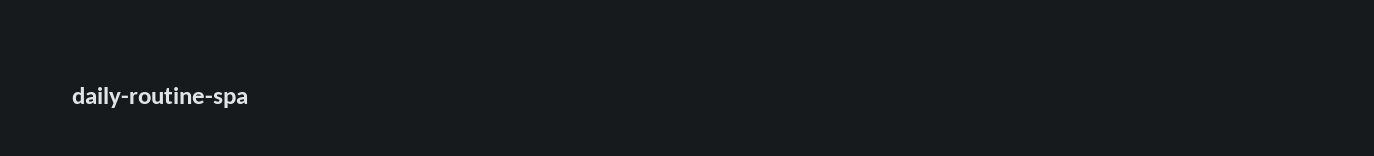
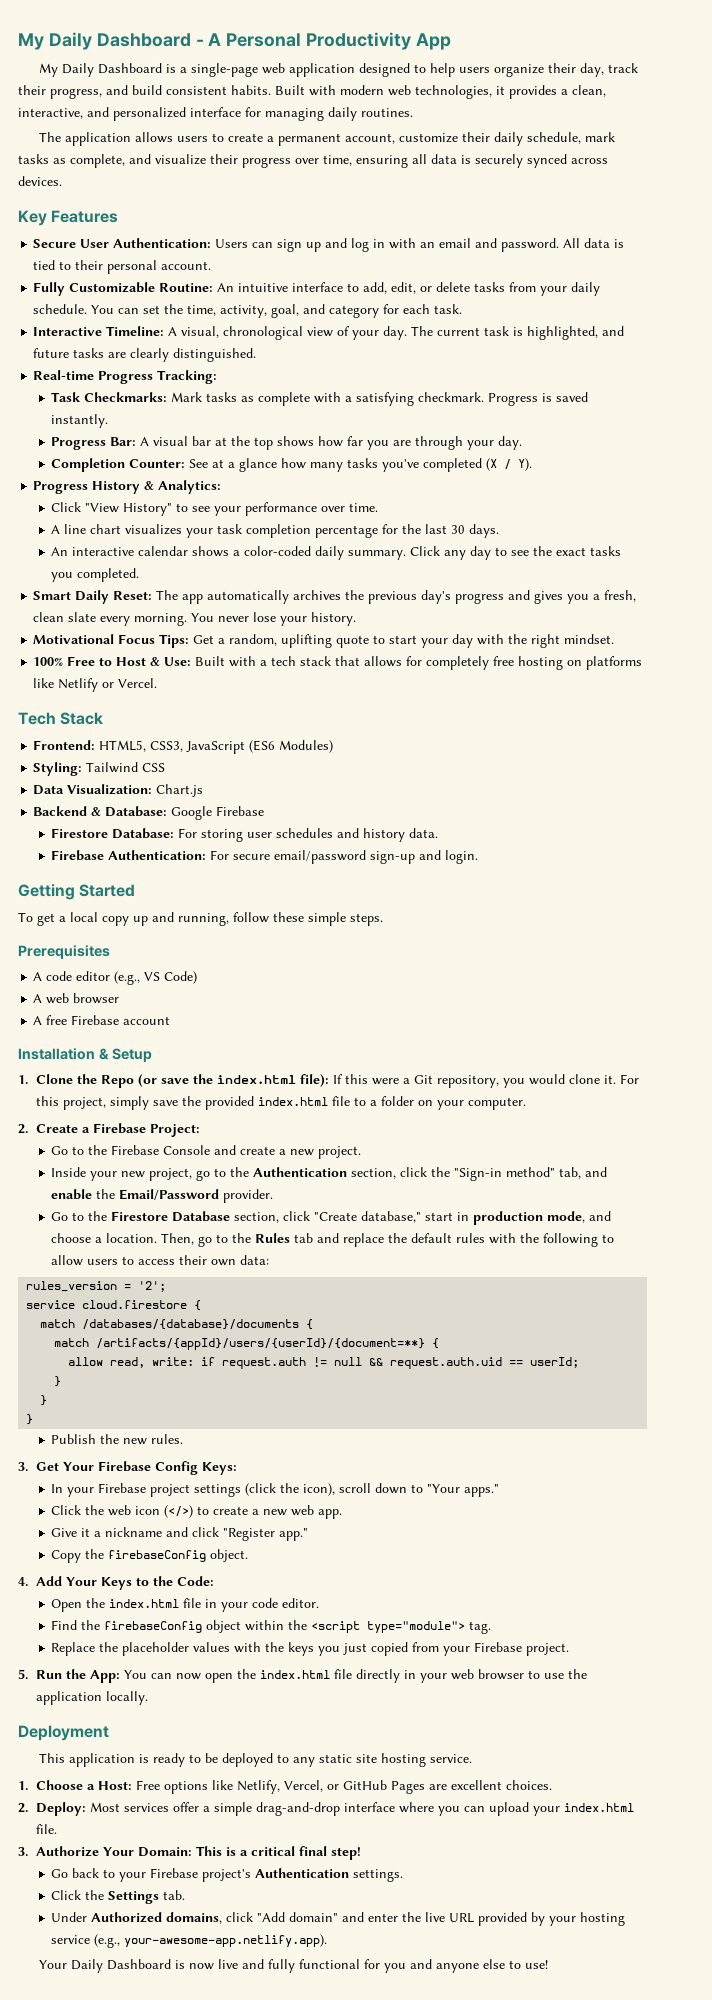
- daily-routine-spa
+ My Daily Dashboard - A Personal Productivity App
+ My Daily Dashboard is a single-page web application designed to help users organize their day, track their progress, and build consistent habits. Built with modern web technologies, it provides a clean, interactive, and personalized interface for managing daily routines.
+ The application allows users to create a permanent account, customize their daily schedule, mark tasks as complete, and visualize their progress over time, ensuring all data is securely synced across devices.
+ Key Features
+ Secure User Authentication: Users can sign up and log in with an email and password. All data is tied to their personal account.
+ Fully Customizable Routine: An intuitive interface to add, edit, or delete tasks from your daily schedule. You can set the time, activity, goal, and category for each task.
+ Interactive Timeline: A visual, chronological view of your day. The current task is highlighted, and future tasks are clearly distinguished.
+ Real-time Progress Tracking:
+ Task Checkmarks: Mark tasks as complete with a satisfying checkmark. Progress is saved instantly.
+ Progress Bar: A visual bar at the top shows how far you are through your day.
+ Completion Counter: See at a glance how many tasks you've completed (X / Y).
+ Progress History & Analytics:
+ Click "View History" to see your performance over time.
+ A line chart visualizes your task completion percentage for the last 30 days.
+ An interactive calendar shows a color-coded daily summary. Click any day to see the exact tasks you completed.
+ Smart Daily Reset: The app automatically archives the previous day's progress and gives you a fresh, clean slate every morning. You never lose your history.
+ Motivational Focus Tips: Get a random, uplifting quote to start your day with the right mindset.
+ 100% Free to Host & Use: Built with a tech stack that allows for completely free hosting on platforms like Netlify or Vercel.
+ Tech Stack
+ Frontend: HTML5, CSS3, JavaScript (ES6 Modules)
+ Styling: Tailwind CSS
+ Data Visualization: Chart.js
+ Backend & Database: Google Firebase
+ Firestore Database: For storing user schedules and history data.
+ Firebase Authentication: For secure email/password sign-up and login.
+ Getting Started
+ To get a local copy up and running, follow these simple steps.
+ Prerequisites
+ A code editor (e.g., VS Code)
+ A web browser
+ A free Firebase account
+ Installation & Setup
+ 1. Clone the Repo (or save the index.html file): If this were a Git repository, you would clone it. For this project, simply save the provided index.html file to a folder on your computer.
+ 2. Create a Firebase Project:
+ Go to the Firebase Console and create a new project.
+ Inside your new project, go to the Authentication section, click the "Sign-in method" tab, and enable the Email/Password provider.
+ Go to the Firestore Database section, click "Create database," start in production mode, and choose a location. Then, go to the Rules tab and replace the default rules with the following to allow users to access their own data:
+ rules_version = '2';
+ service cloud.firestore {
+ match /databases/{database}/documents {
+ match /artifacts/{appId}/users/{userId}/{document=**} {
+ allow read, write: if request.auth != null && request.auth.uid == userId;
+ }
+ }
+ }
+ Publish the new rules.
+ 3. Get Your Firebase Config Keys:
+ In your Firebase project settings (click the icon), scroll down to "Your apps."
+ Click the web icon (</>) to create a new web app.
+ Give it a nickname and click "Register app."
+ Copy the firebaseConfig object.
+ 4. Add Your Keys to the Code:
+ Open the index.html file in your code editor.
+ Find the firebaseConfig object within the <script type="module"> tag.
+ Replace the placeholder values with the keys you just copied from your Firebase project.
+ 5. Run the App: You can now open the index.html file directly in your web browser to use the application locally.
+ Deployment
+ This application is ready to be deployed to any static site hosting service.
+ 1. Choose a Host: Free options like Netlify, Vercel, or GitHub Pages are excellent choices.
+ 2. Deploy: Most services offer a simple drag-and-drop interface where you can upload your index.html file.
+ 3. Authorize Your Domain: This is a critical final step!
+ Go back to your Firebase project's Authentication settings.
+ Click the Settings tab.
+ Under Authorized domains, click "Add domain" and enter the live URL provided by your hosting service (e.g., your-awesome-app.netlify.app).
+ Your Daily Dashboard is now live and fully functional for you and anyone else to use!

